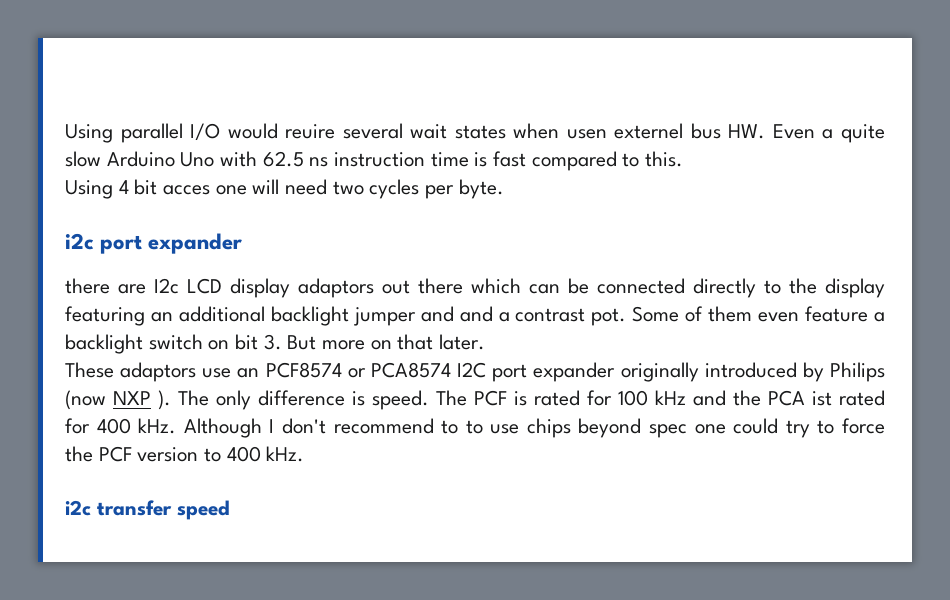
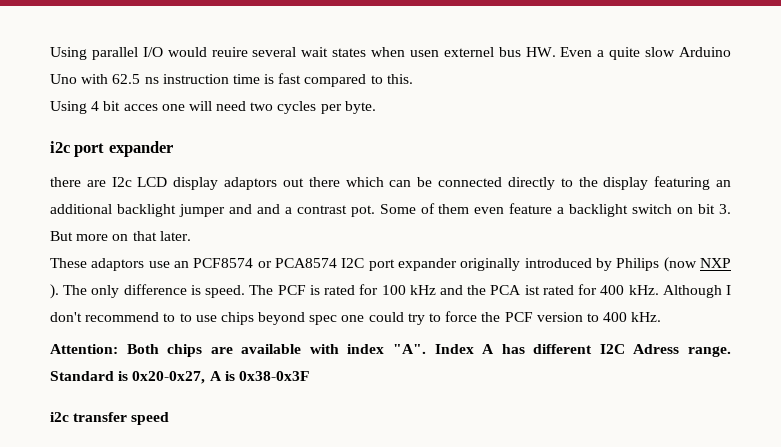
+ Attention: Both chips are available with index "A". Index A has different I2C Adress range. Standard is 0x20-0x27, A is 0x38-0x3F

